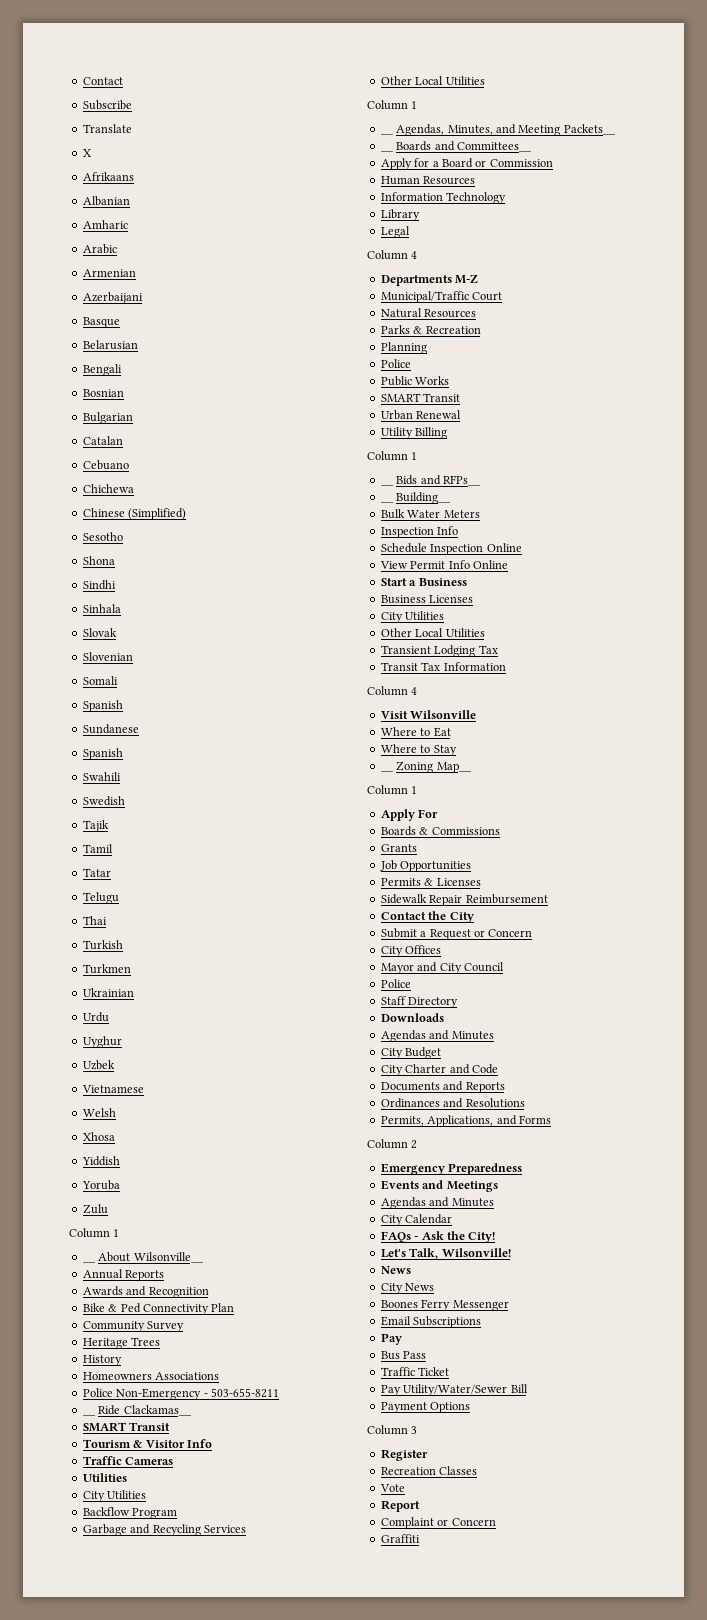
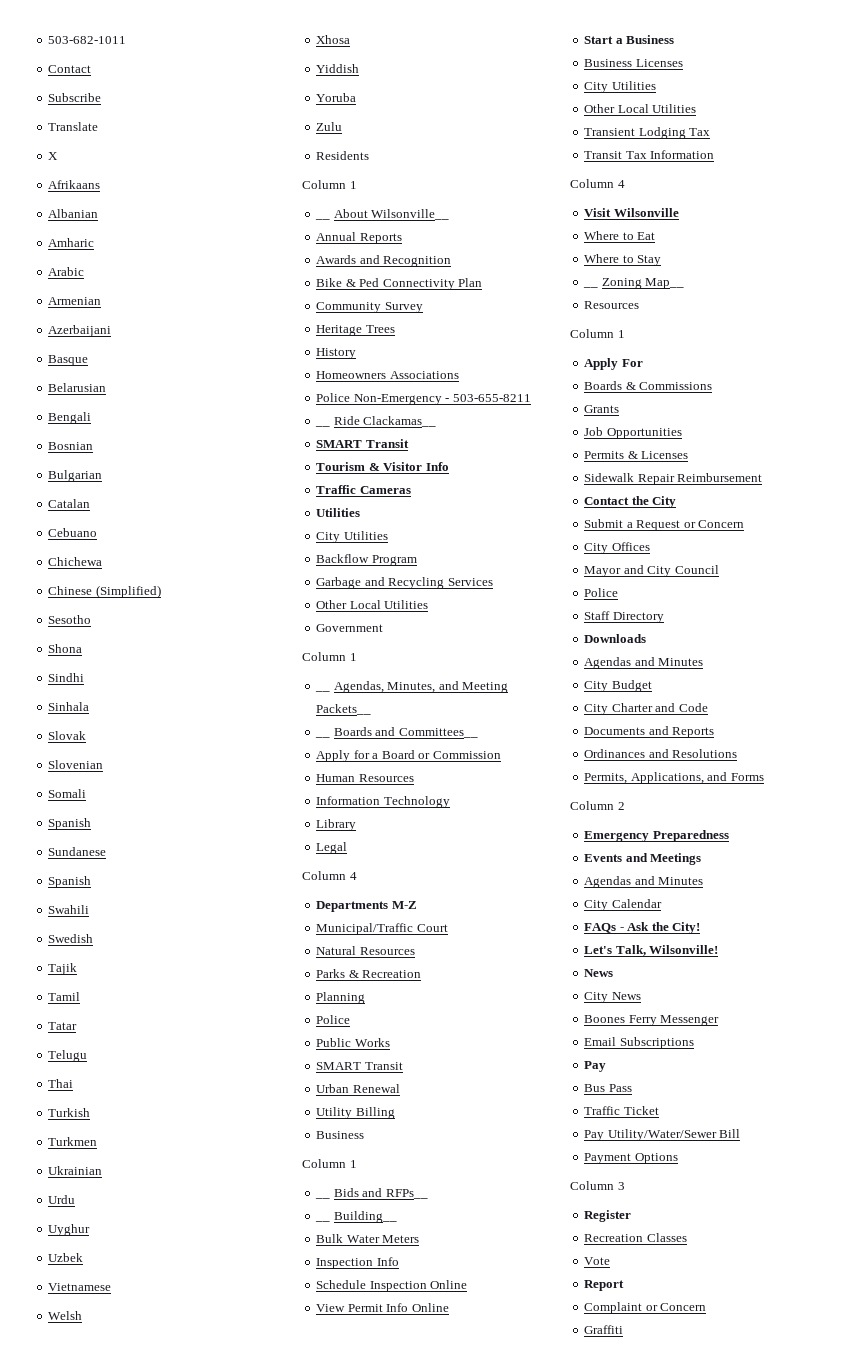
+ 503-682-1011
+ Residents
+ Government
  Utility Billing
+ Business
  __ Zoning Map__
+ Resources

